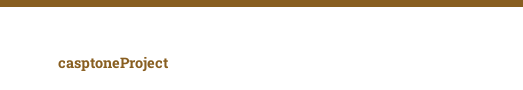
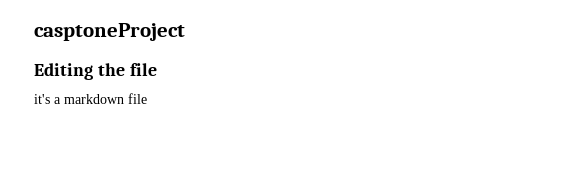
+ Editing the file
+ it's a markdown file

